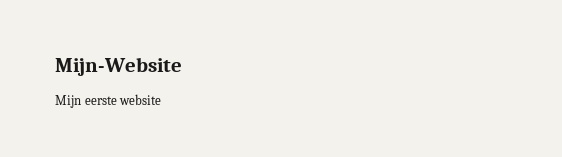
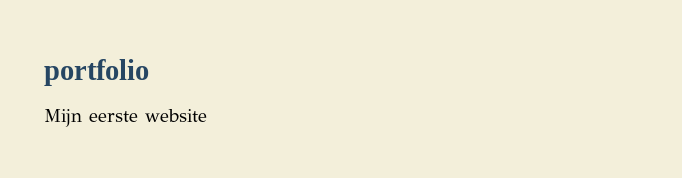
- Mijn-Website
+ portfolio

